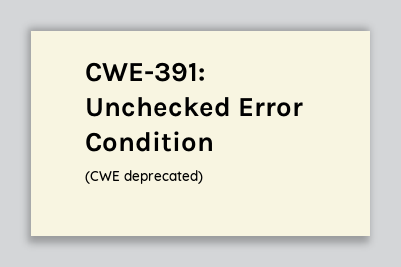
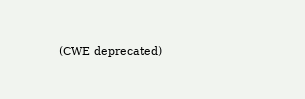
- CWE-391: Unchecked Error Condition

